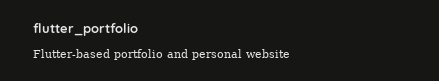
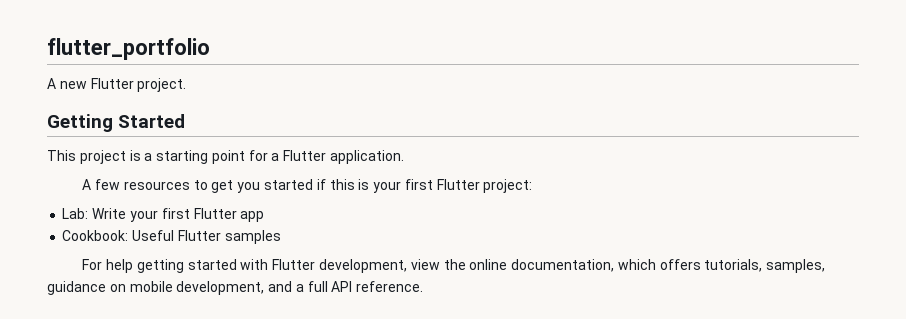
- Flutter-based portfolio and personal website
+ A new Flutter project.
+ Getting Started
+ This project is a starting point for a Flutter application.
+ A few resources to get you started if this is your first Flutter project:
+ Lab: Write your first Flutter app
+ Cookbook: Useful Flutter samples
+ For help getting started with Flutter development, view the online documentation, which offers tutorials, samples, guidance on mobile development, and a full API reference.

